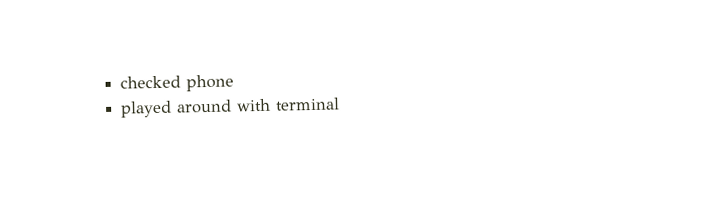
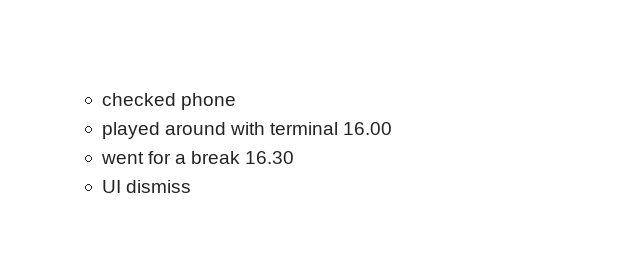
- played around with terminal
+ played around with terminal 16.00
+ went for a break 16.30
+ UI dismiss

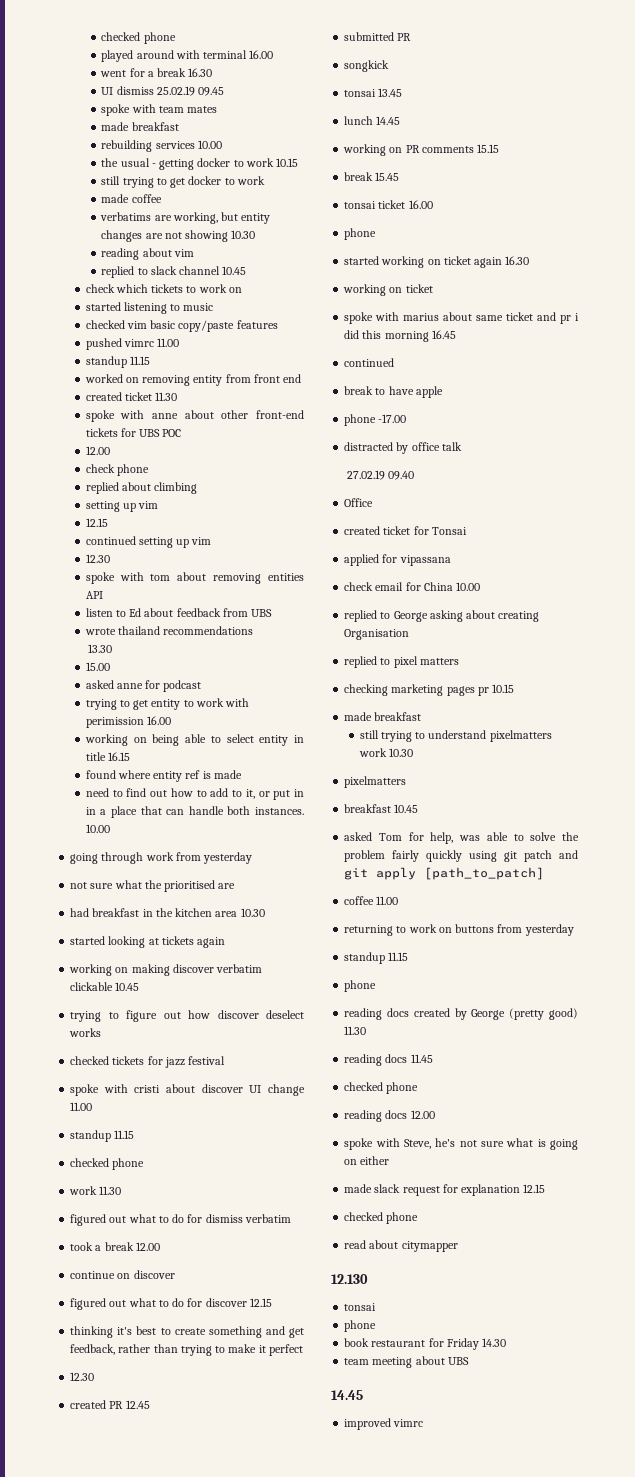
- UI dismiss
+ UI dismiss 25.02.19 09.45
+ spoke with team mates
+ made breakfast
+ rebuilding services 10.00
+ the usual - getting docker to work 10.15
+ still trying to get docker to work
+ made coffee
+ verbatims are working, but entity changes are not showing 10.30
+ reading about vim
+ replied to slack channel 10.45
+ check which tickets to work on
+ started listening to music
+ checked vim basic copy/paste features
+ pushed vimrc 11.00
+ standup 11.15
+ worked on removing entity from front end
+ created ticket 11.30
+ spoke with anne about other front-end tickets for UBS POC
+ 12.00
+ check phone
+ replied about climbing
+ setting up vim
+ 12.15
+ continued setting up vim
+ 12.30
+ spoke with tom about removing entities API
+ listen to Ed about feedback from UBS
+ wrote thailand recommendations
+ 13.30
+ 15.00
+ asked anne for podcast
+ trying to get entity to work with perimission 16.00
+ working on being able to select entity in title 16.15
+ found where entity ref is made
+ need to find out how to add to it, or put in in a place that can handle both instances. 10.00
+ going through work from yesterday
+ not sure what the prioritised are
+ had breakfast in the kitchen area 10.30
+ started looking at tickets again
+ working on making discover verbatim clickable 10.45
+ trying to figure out how discover deselect works
+ checked tickets for jazz festival
+ spoke with cristi about discover UI change 11.00
+ standup 11.15
+ checked phone
+ work 11.30
+ figured out what to do for dismiss verbatim
+ took a break 12.00
+ continue on discover
+ figured out what to do for discover 12.15
+ thinking it's best to create something and get feedback, rather than trying to make it perfect
+ 12.30
+ created PR 12.45
+ submitted PR
+ songkick
+ tonsai 13.45
+ lunch 14.45
+ working on PR comments 15.15
+ break 15.45
+ tonsai ticket 16.00
+ phone
+ started working on ticket again 16.30
+ working on ticket
+ spoke with marius about same ticket and pr i did this morning 16.45
+ continued
+ break to have apple
+ phone -17.00
+ distracted by office talk
+ 27.02.19 09.40
+ Office
+ created ticket for Tonsai
+ applied for vipassana
+ check email for China 10.00
+ replied to George asking about creating Organisation
+ replied to pixel matters
+ checking marketing pages pr 10.15
+ made breakfast
+ still trying to understand pixelmatters work 10.30
+ pixelmatters
+ breakfast 10.45
+ asked Tom for help, was able to solve the problem fairly quickly using git patch and git apply [path_to_patch]
+ coffee 11.00
+ returning to work on buttons from yesterday
+ standup 11.15
+ phone
+ reading docs created by George (pretty good) 11.30
+ reading docs 11.45
+ checked phone
+ reading docs 12.00
+ spoke with Steve, he's not sure what is going on either
+ made slack request for explanation 12.15
+ checked phone
+ read about citymapper
+ 12.130
+ tonsai
+ phone
+ book restaurant for Friday 14.30
+ team meeting about UBS
+ 14.45
+ improved vimrc

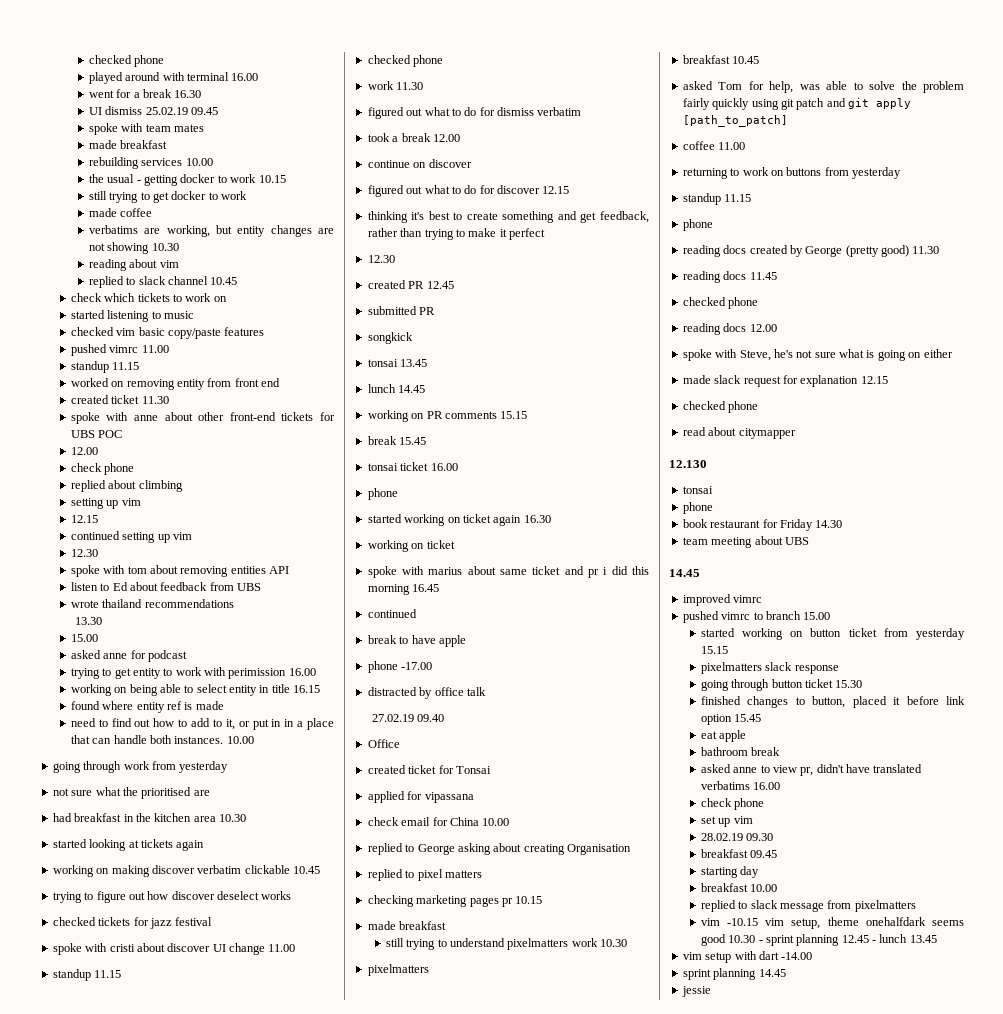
+ pushed vimrc to branch 15.00
+ started working on button ticket from yesterday 15.15
+ pixelmatters slack response
+ going through button ticket 15.30
+ finished changes to button, placed it before link option 15.45
+ eat apple
+ bathroom break
+ asked anne to view pr, didn't have translated verbatims 16.00
+ check phone
+ set up vim
+ 28.02.19 09.30
+ breakfast 09.45
+ starting day
+ breakfast 10.00
+ replied to slack message from pixelmatters
+ vim -10.15 vim setup, theme onehalfdark seems good 10.30 - sprint planning 12.45 - lunch 13.45
+ vim setup with dart -14.00
+ sprint planning 14.45
+ jessie

